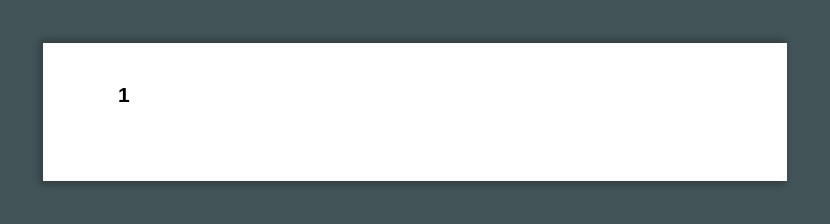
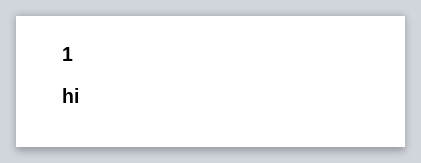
+ hi

